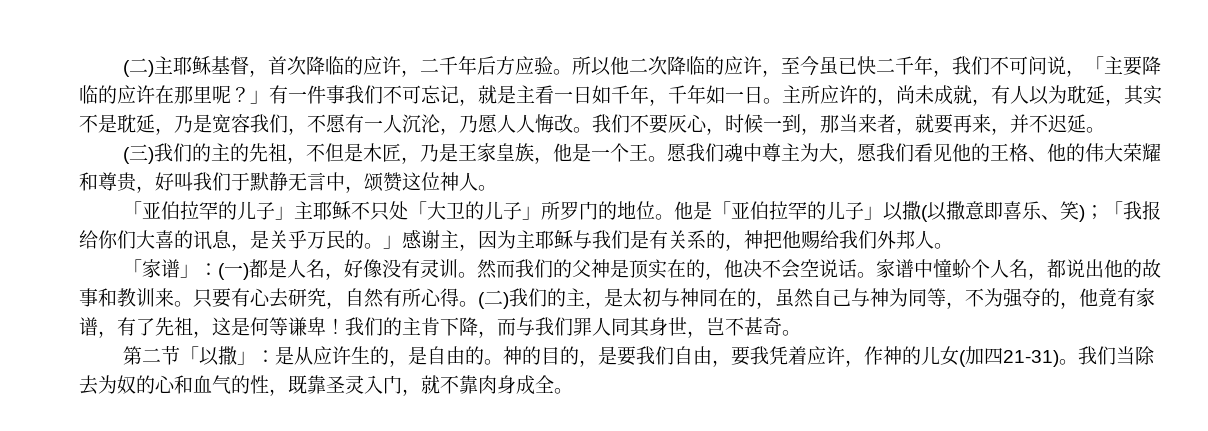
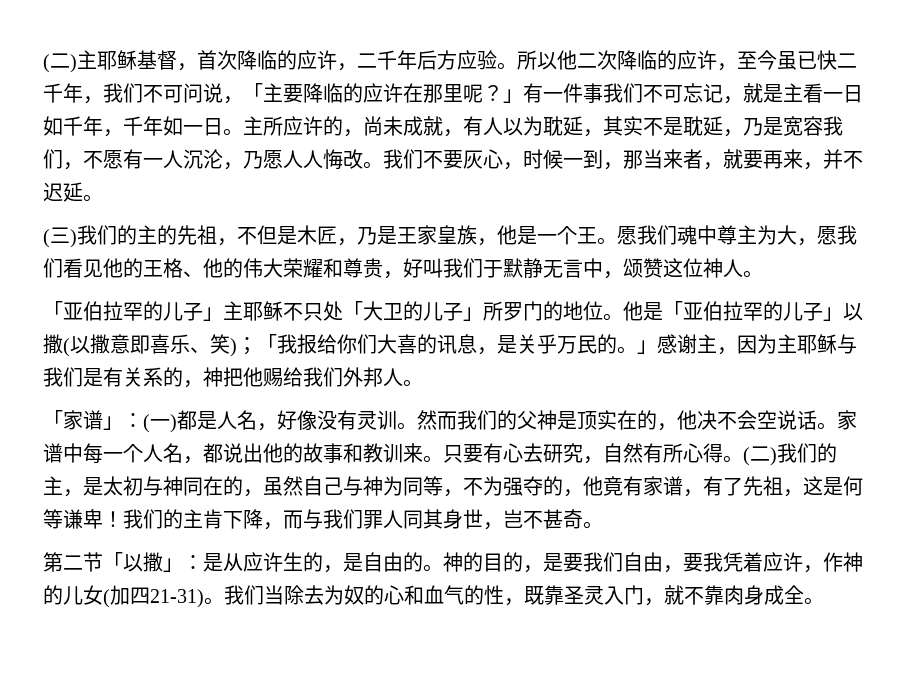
- 家谱中憧蚧个人名，都说出他的故事和教训来。
+ 家谱中每一个人名，都说出他的故事和教训来。

